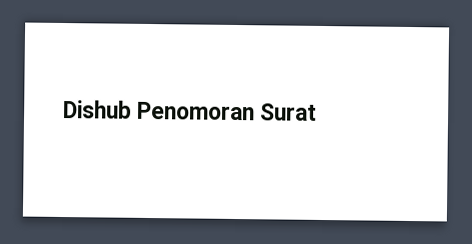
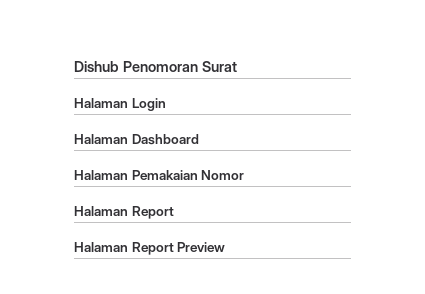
+ Halaman Login
+ Halaman Dashboard
+ Halaman Pemakaian Nomor
+ Halaman Report
+ Halaman Report Preview

